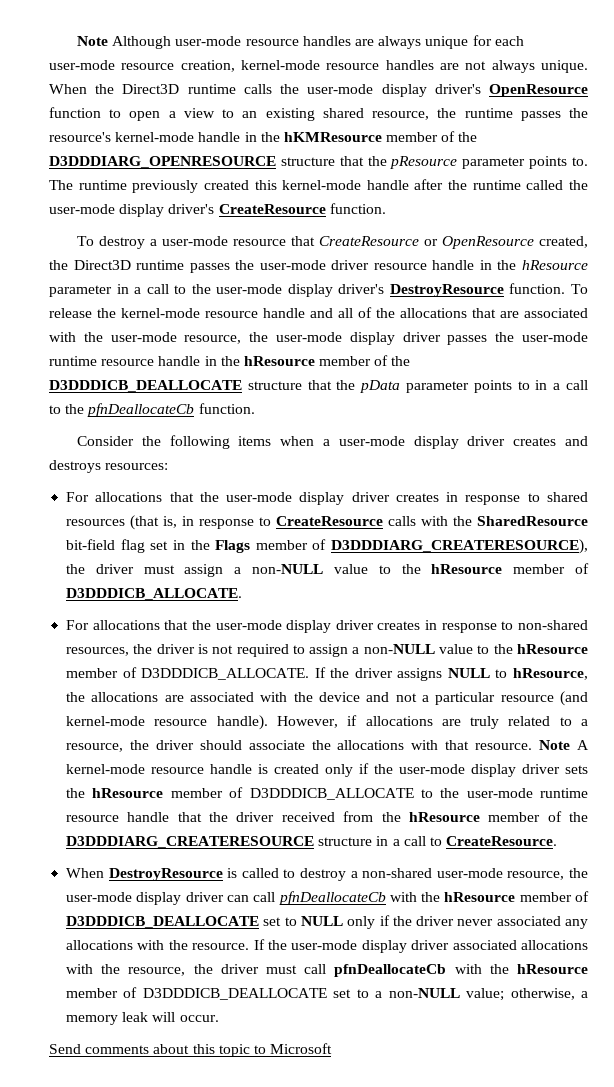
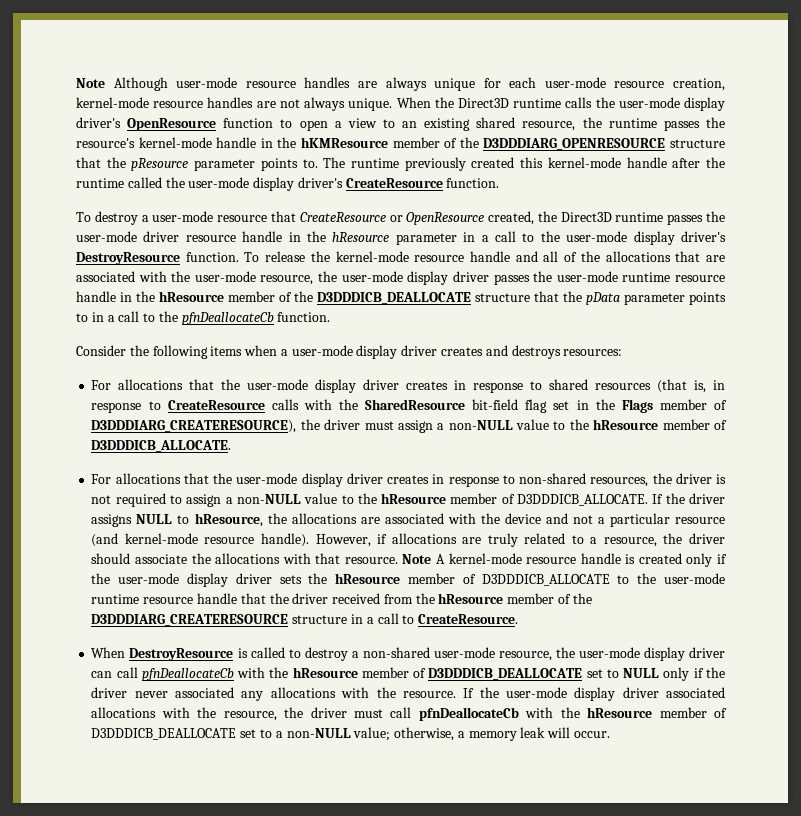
- Send comments about this topic to Microsoft

